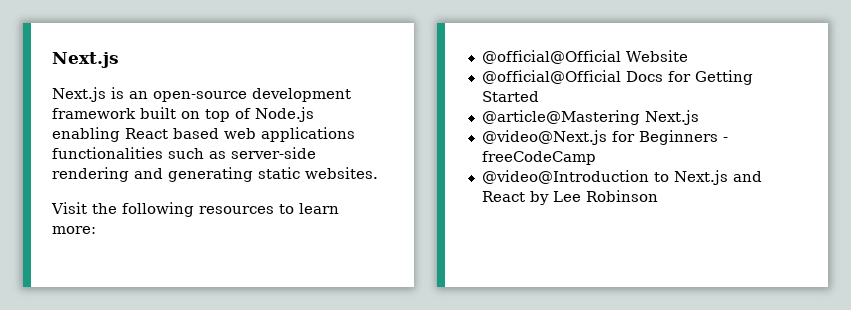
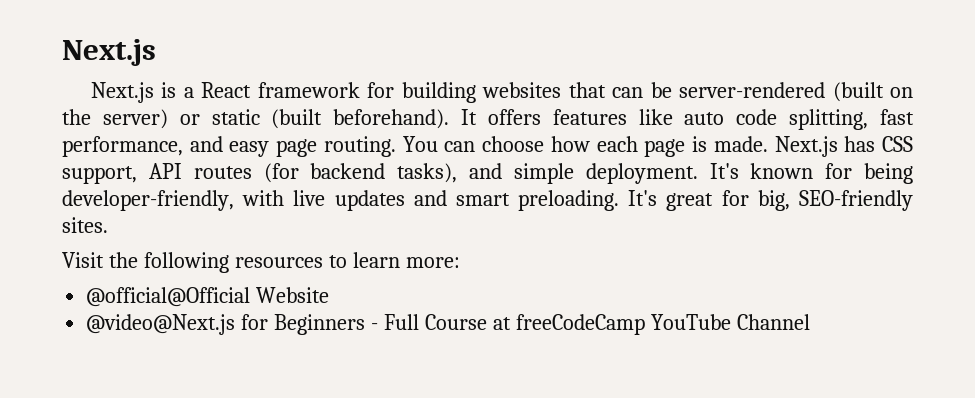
- Next.js is an open-source development framework built on top of Node.js enabling React based web applications functionalities such as server-side rendering and generating static websites.
+ Next.js is a React framework for building websites that can be server-rendered (built on the server) or static (built beforehand). It offers features like auto code splitting, fast performance, and easy page routing. You can choose how each page is made. Next.js has CSS support, API routes (for backend tasks), and simple deployment. It's known for being developer-friendly, with live updates and smart preloading. It's great for big, SEO-friendly sites.
- @official@Official Docs for Getting Started
- @article@Mastering Next.js
- @video@Next.js for Beginners - freeCodeCamp
- @video@Introduction to Next.js and React by Lee Robinson
+ @video@Next.js for Beginners - Full Course at freeCodeCamp YouTube Channel

